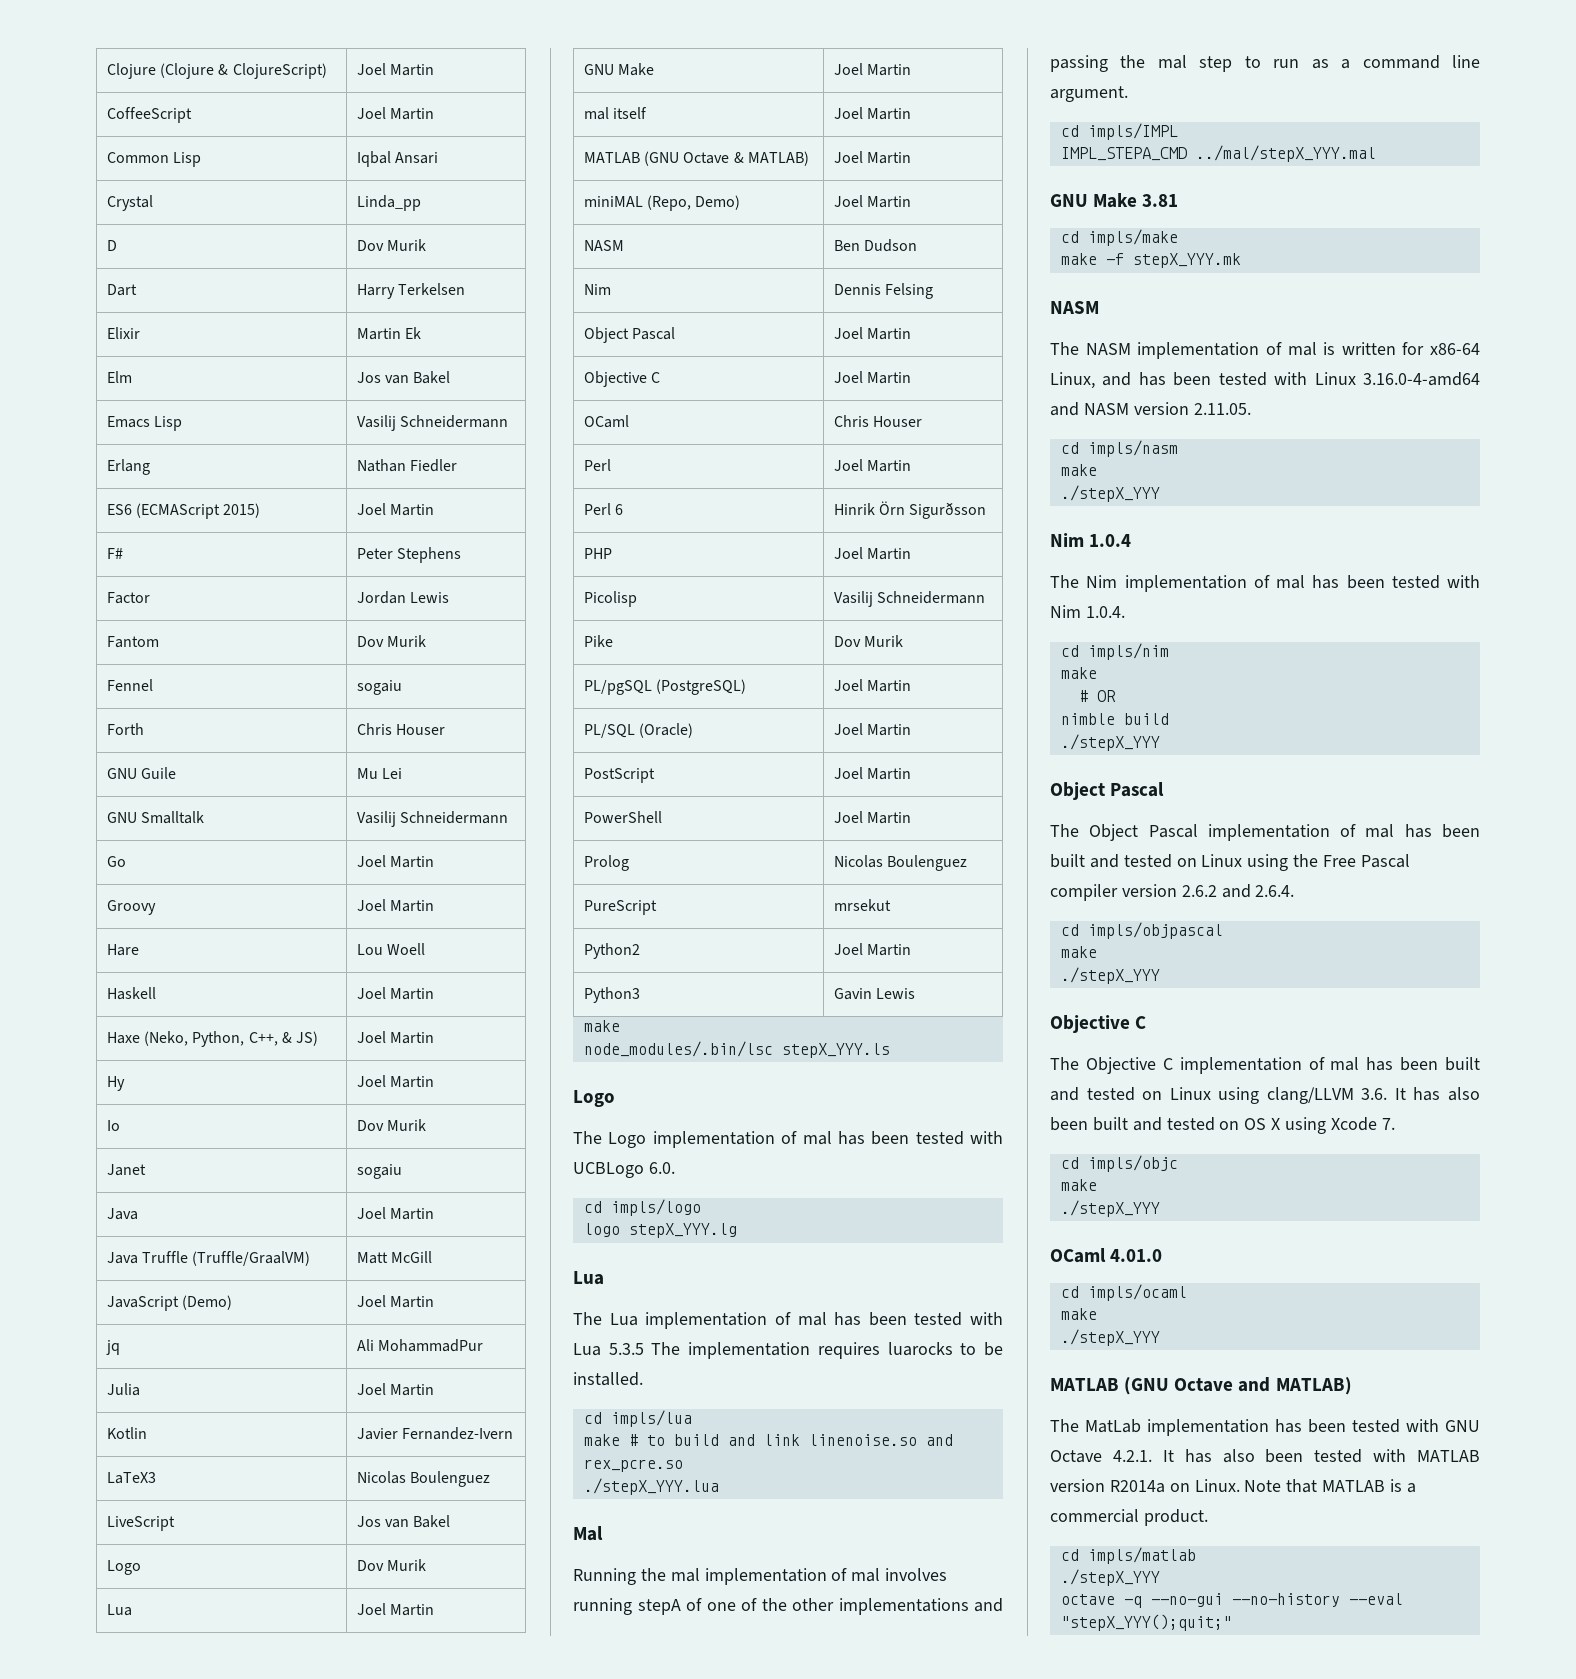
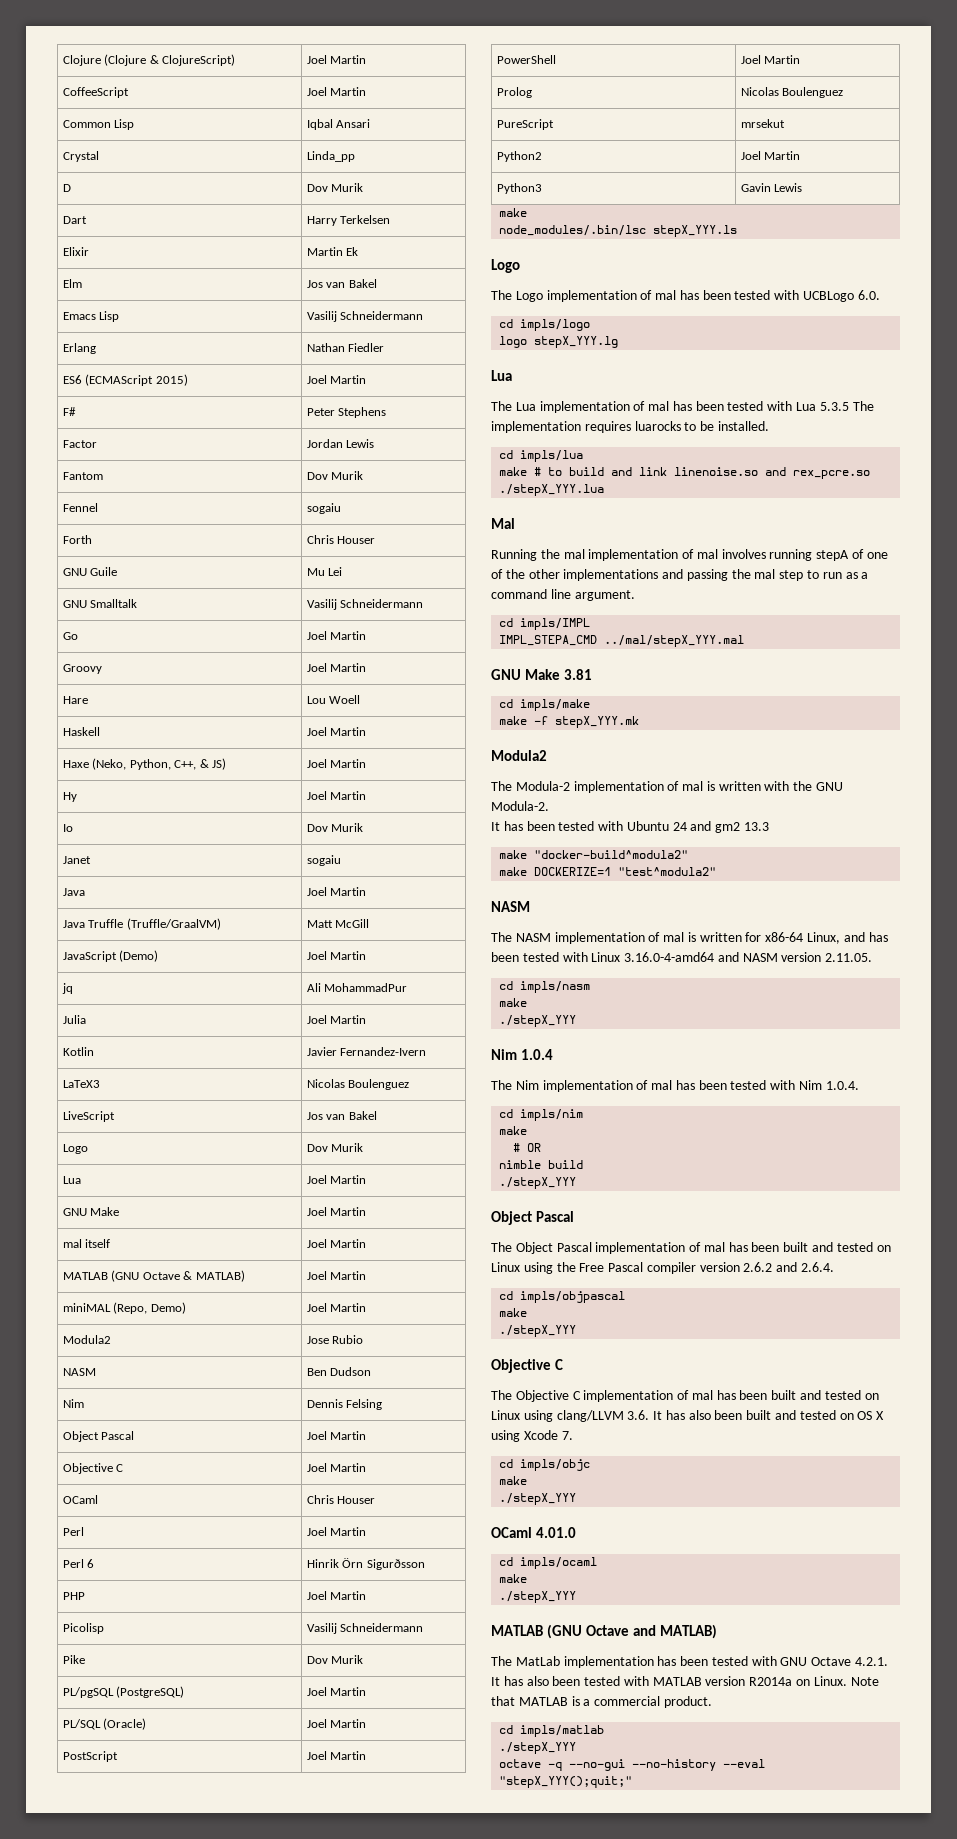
+ Modula2 | Jose Rubio
  make -f stepX_YYY.mk
+ Modula2
+ The Modula-2 implementation of mal is written with the GNU Modula-2.
+ It has been tested with Ubuntu 24 and gm2 13.3
+ make "docker-build^modula2"
+ make DOCKERIZE=1 "test^modula2"

